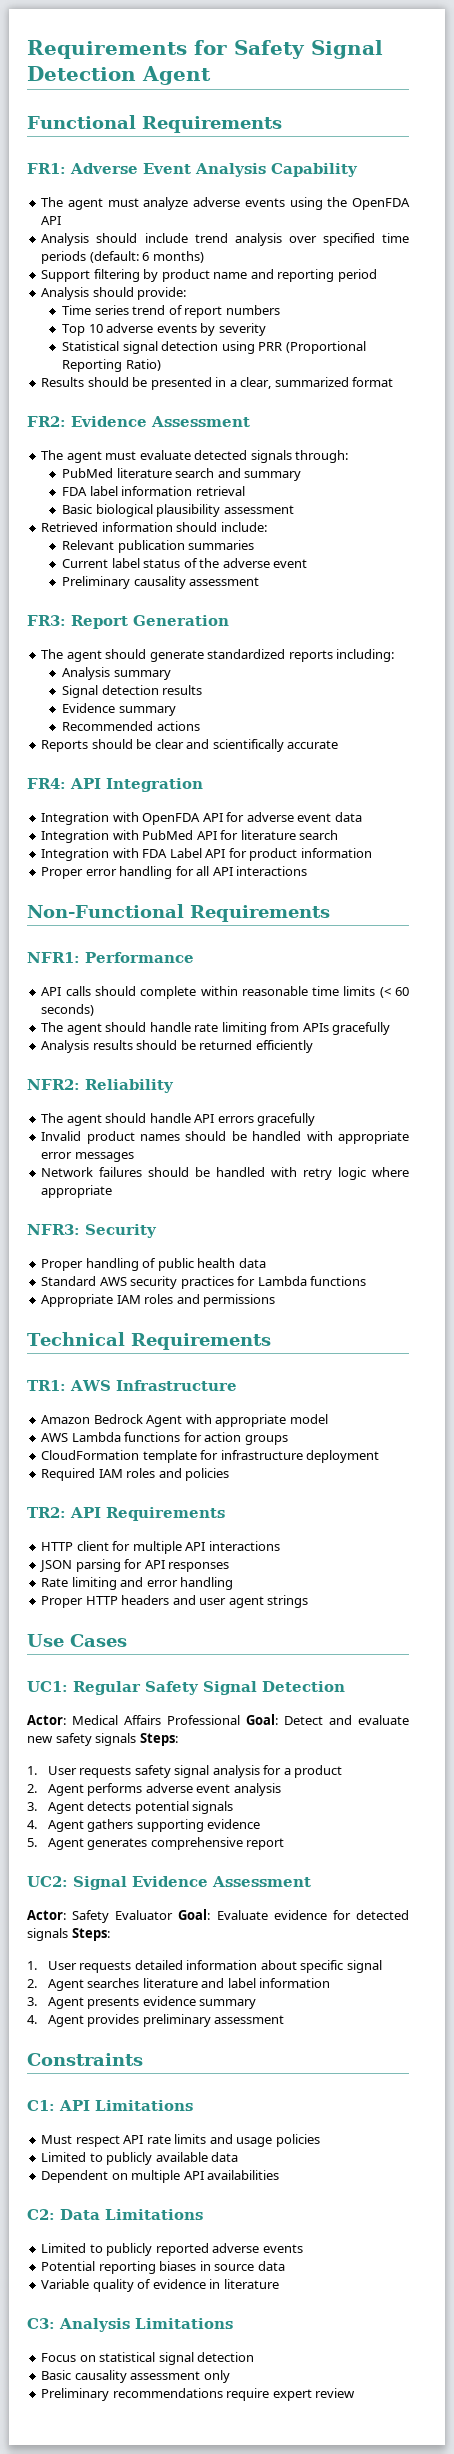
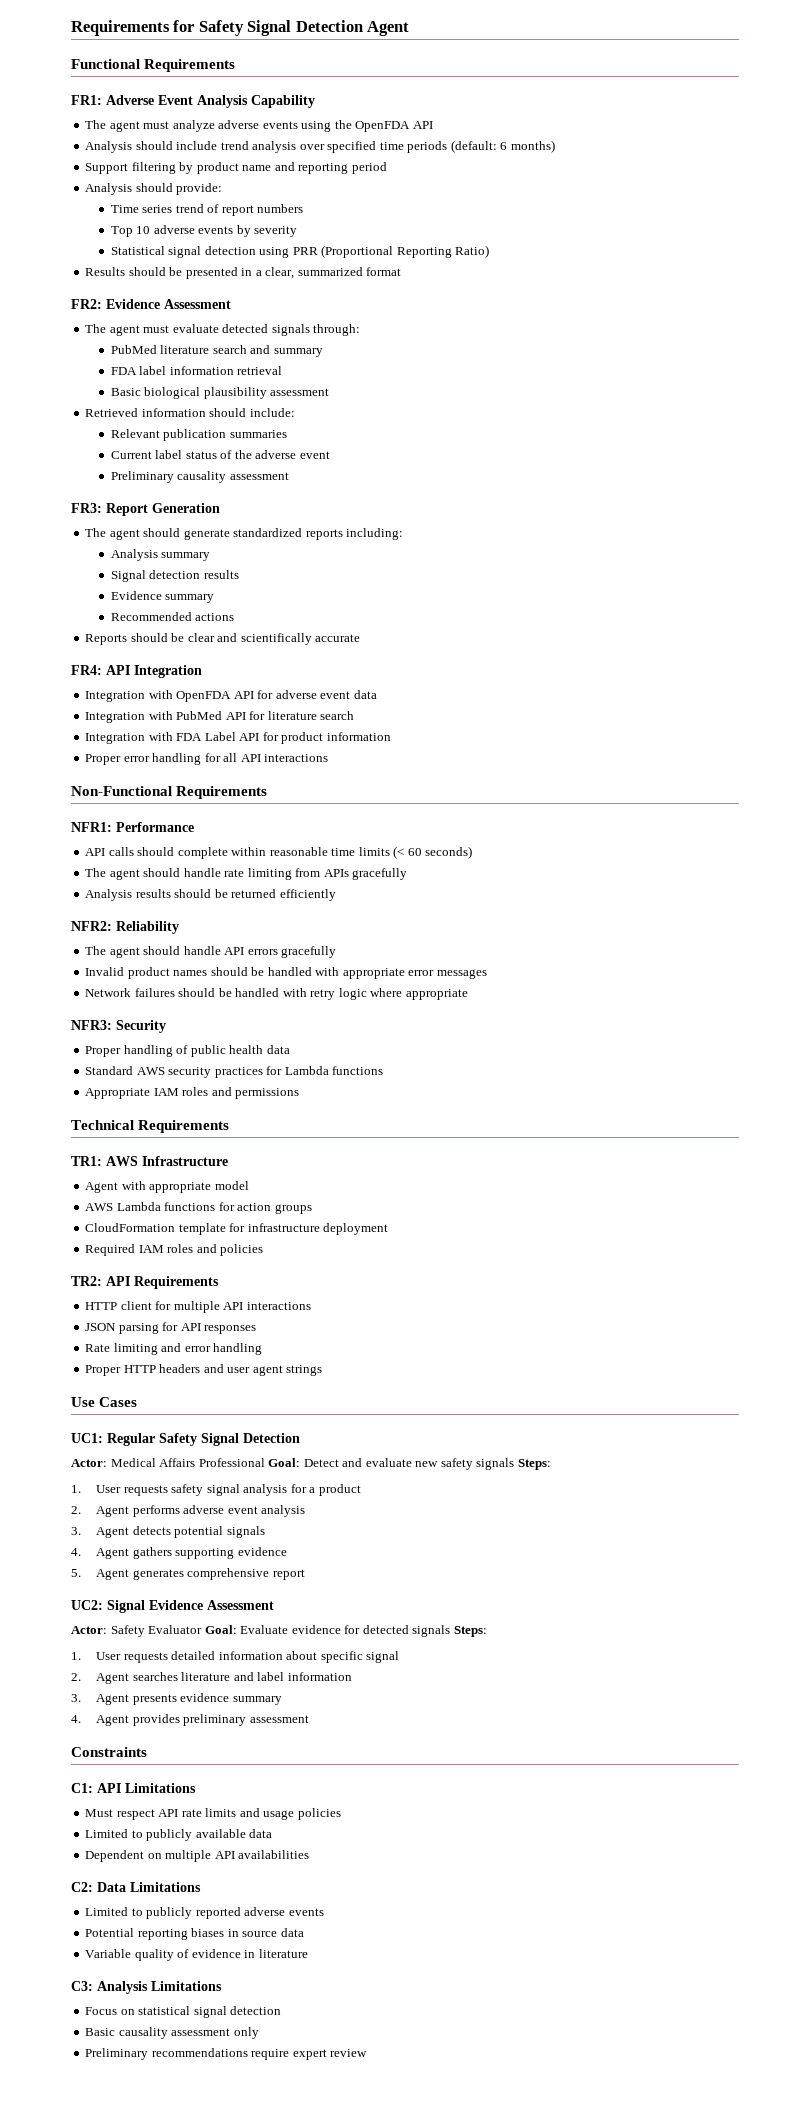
- Amazon Bedrock Agent with appropriate model
+ Agent with appropriate model

